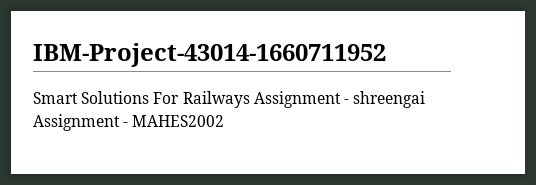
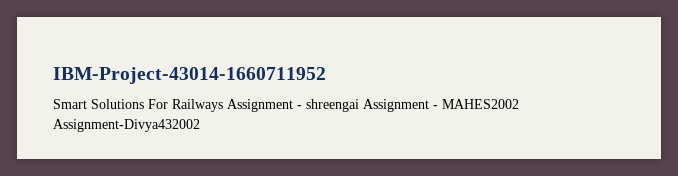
- Smart Solutions For Railways Assignment - shreengai Assignment - MAHES2002
+ Smart Solutions For Railways Assignment - shreengai Assignment - MAHES2002 Assignment-Divya432002

